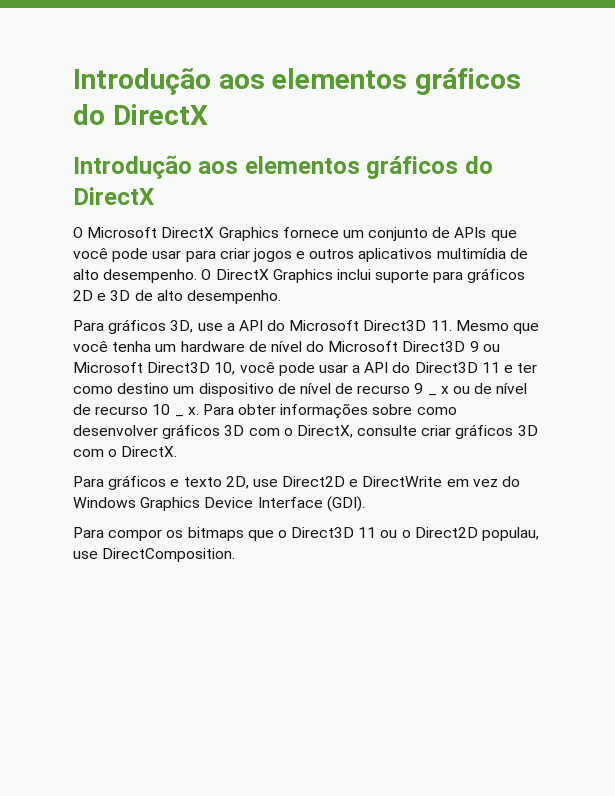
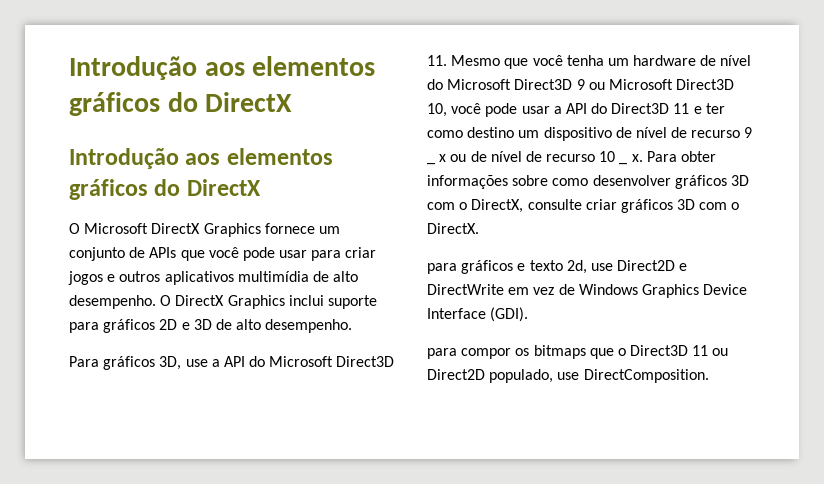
- Para gráficos e texto 2D, use Direct2D e DirectWrite em vez do Windows Graphics Device Interface (GDI).
+ para gráficos e texto 2d, use Direct2D e DirectWrite em vez de Windows Graphics Device Interface (GDI).
- Para compor os bitmaps que o Direct3D 11 ou o Direct2D populau, use DirectComposition.
+ para compor os bitmaps que o Direct3D 11 ou Direct2D populado, use DirectComposition.

